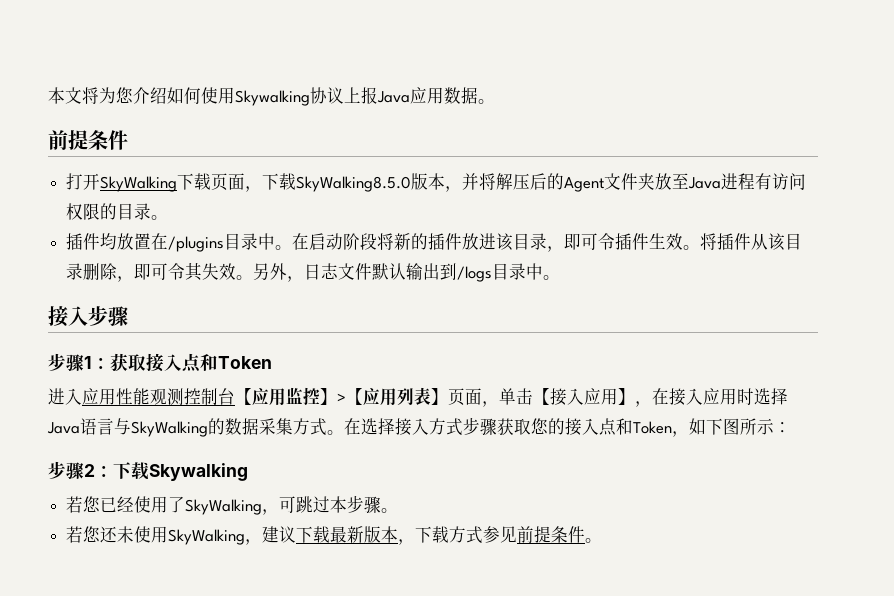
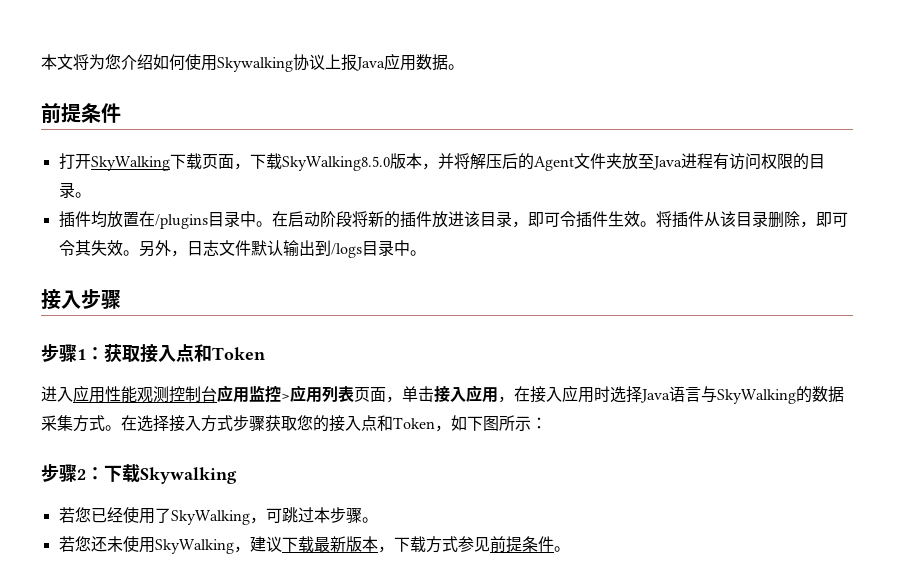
- 进入应用性能观测控制台【应用监控】>【应用列表】页面，单击【接入应用】，在接入应用时选择Java语言与SkyWalking的数据采集方式。
+ 进入应用性能观测控制台应用监控>应用列表页面，单击接入应用，在接入应用时选择Java语言与SkyWalking的数据采集方式。

